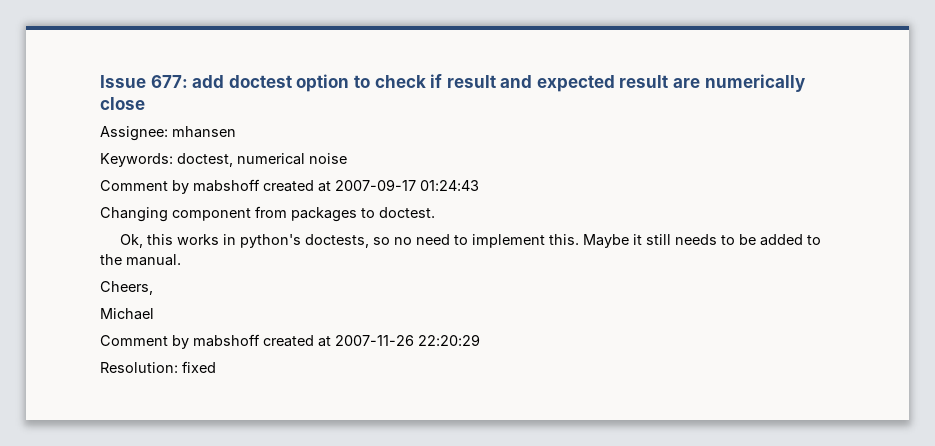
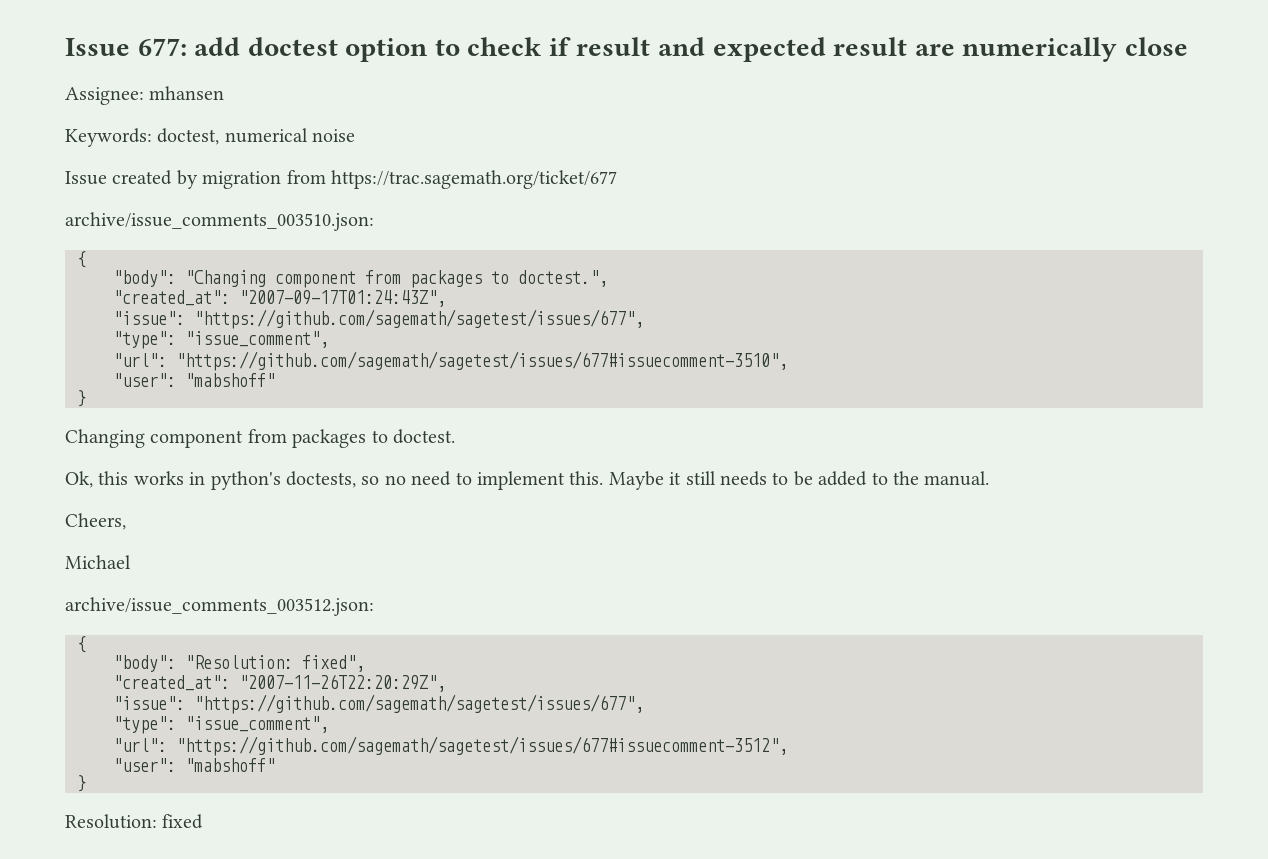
- Comment by mabshoff created at 2007-09-17 01:24:43
+ Issue created by migration from https://trac.sagemath.org/ticket/677
+ archive/issue_comments_003510.json:
+ {
+ "body": "Changing component from packages to doctest.",
+ "created_at": "2007-09-17T01:24:43Z",
+ "issue": "https://github.com/sagemath/sagetest/issues/677",
+ "type": "issue_comment",
+ "url": "https://github.com/sagemath/sagetest/issues/677#issuecomment-3510",
+ "user": "mabshoff"
+ }
- Comment by mabshoff created at 2007-11-26 22:20:29
+ archive/issue_comments_003512.json:
+ {
+ "body": "Resolution: fixed",
+ "created_at": "2007-11-26T22:20:29Z",
+ "issue": "https://github.com/sagemath/sagetest/issues/677",
+ "type": "issue_comment",
+ "url": "https://github.com/sagemath/sagetest/issues/677#issuecomment-3512",
+ "user": "mabshoff"
+ }

